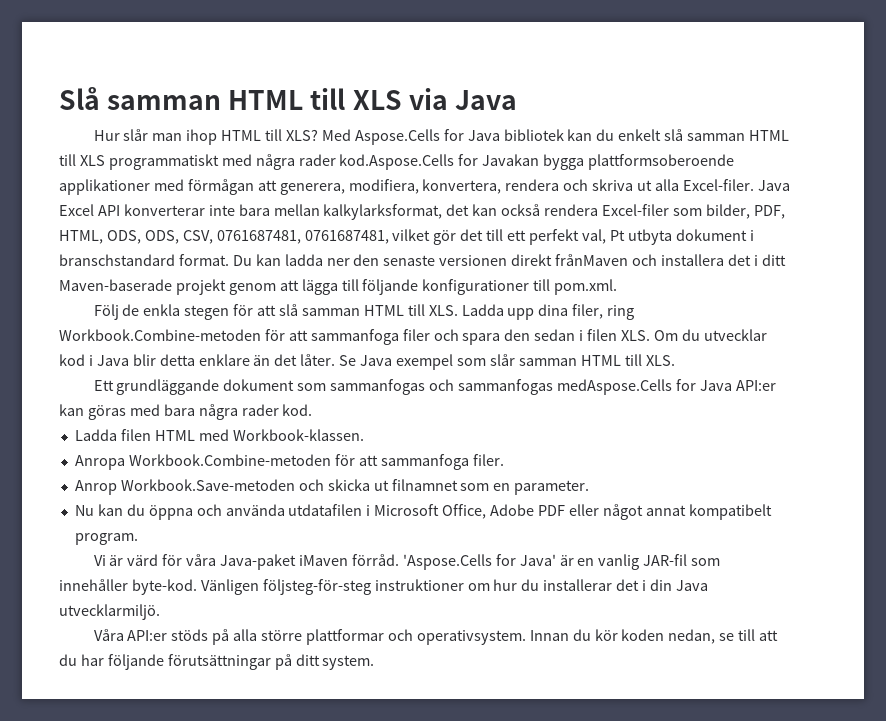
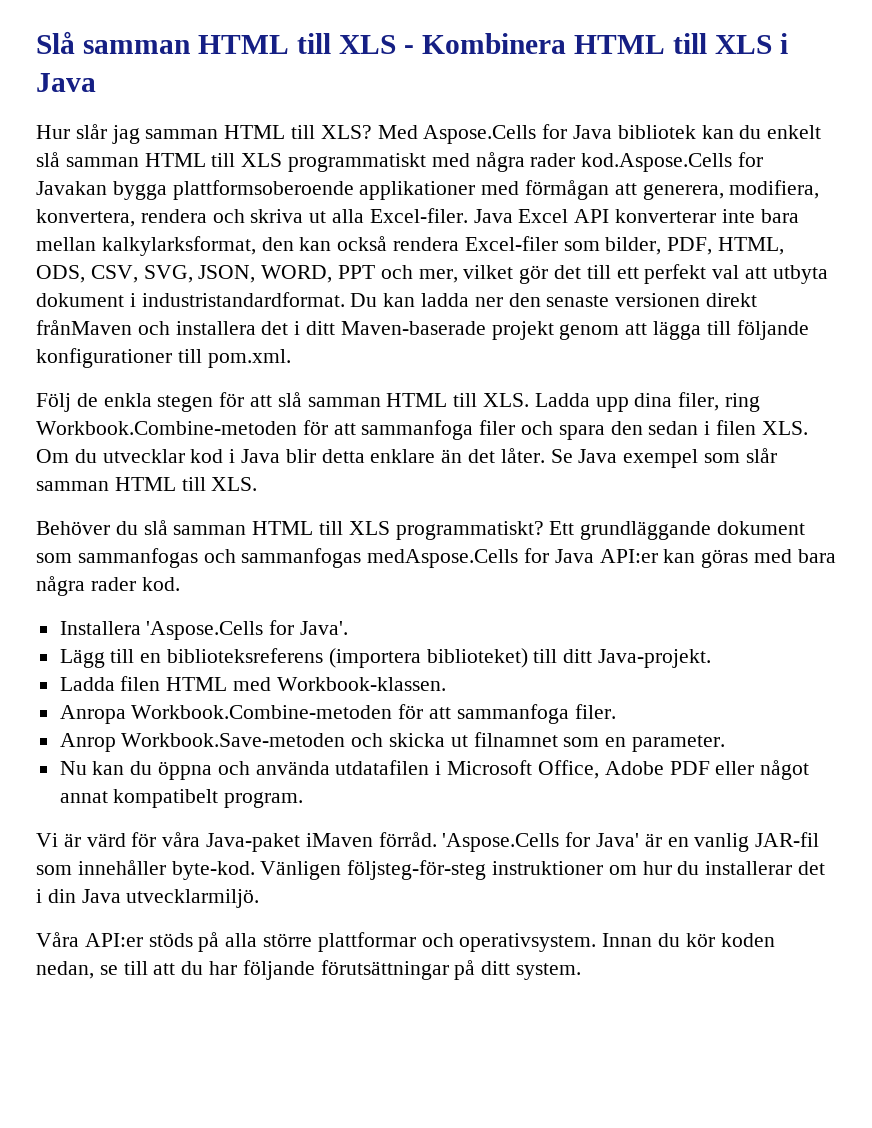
- Slå samman HTML till XLS via Java
+ Slå samman HTML till XLS - Kombinera HTML till XLS i Java
- Hur slår man ihop HTML till XLS?
+ Hur slår jag samman HTML till XLS?
- Java Excel API konverterar inte bara mellan kalkylarksformat, det kan också rendera Excel-filer som bilder, PDF, HTML, ODS, ODS, CSV, 0761687481, 0761687481, vilket gör det till ett perfekt val, Pt utbyta dokument i branschstandard format.
+ Java Excel API konverterar inte bara mellan kalkylarksformat, den kan också rendera Excel-filer som bilder, PDF, HTML, ODS, CSV, SVG, JSON, WORD, PPT och mer, vilket gör det till ett perfekt val att utbyta dokument i industristandardformat.
+ Behöver du slå samman HTML till XLS programmatiskt?
+ Installera 'Aspose.Cells for Java'.
+ Lägg till en biblioteksreferens (importera biblioteket) till ditt Java-projekt.

